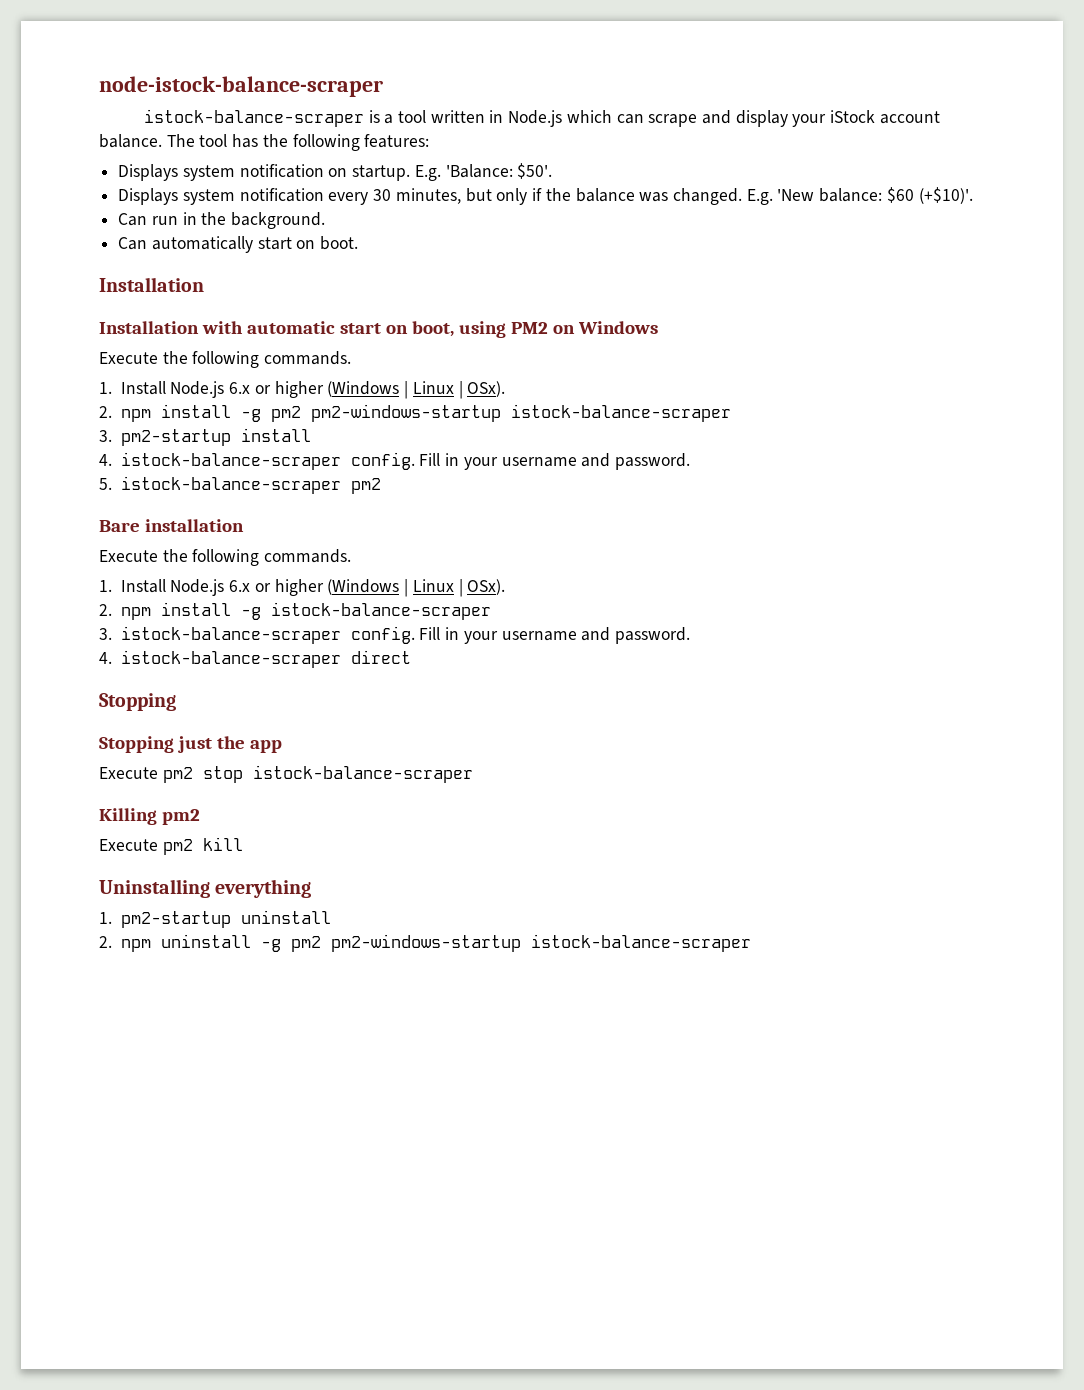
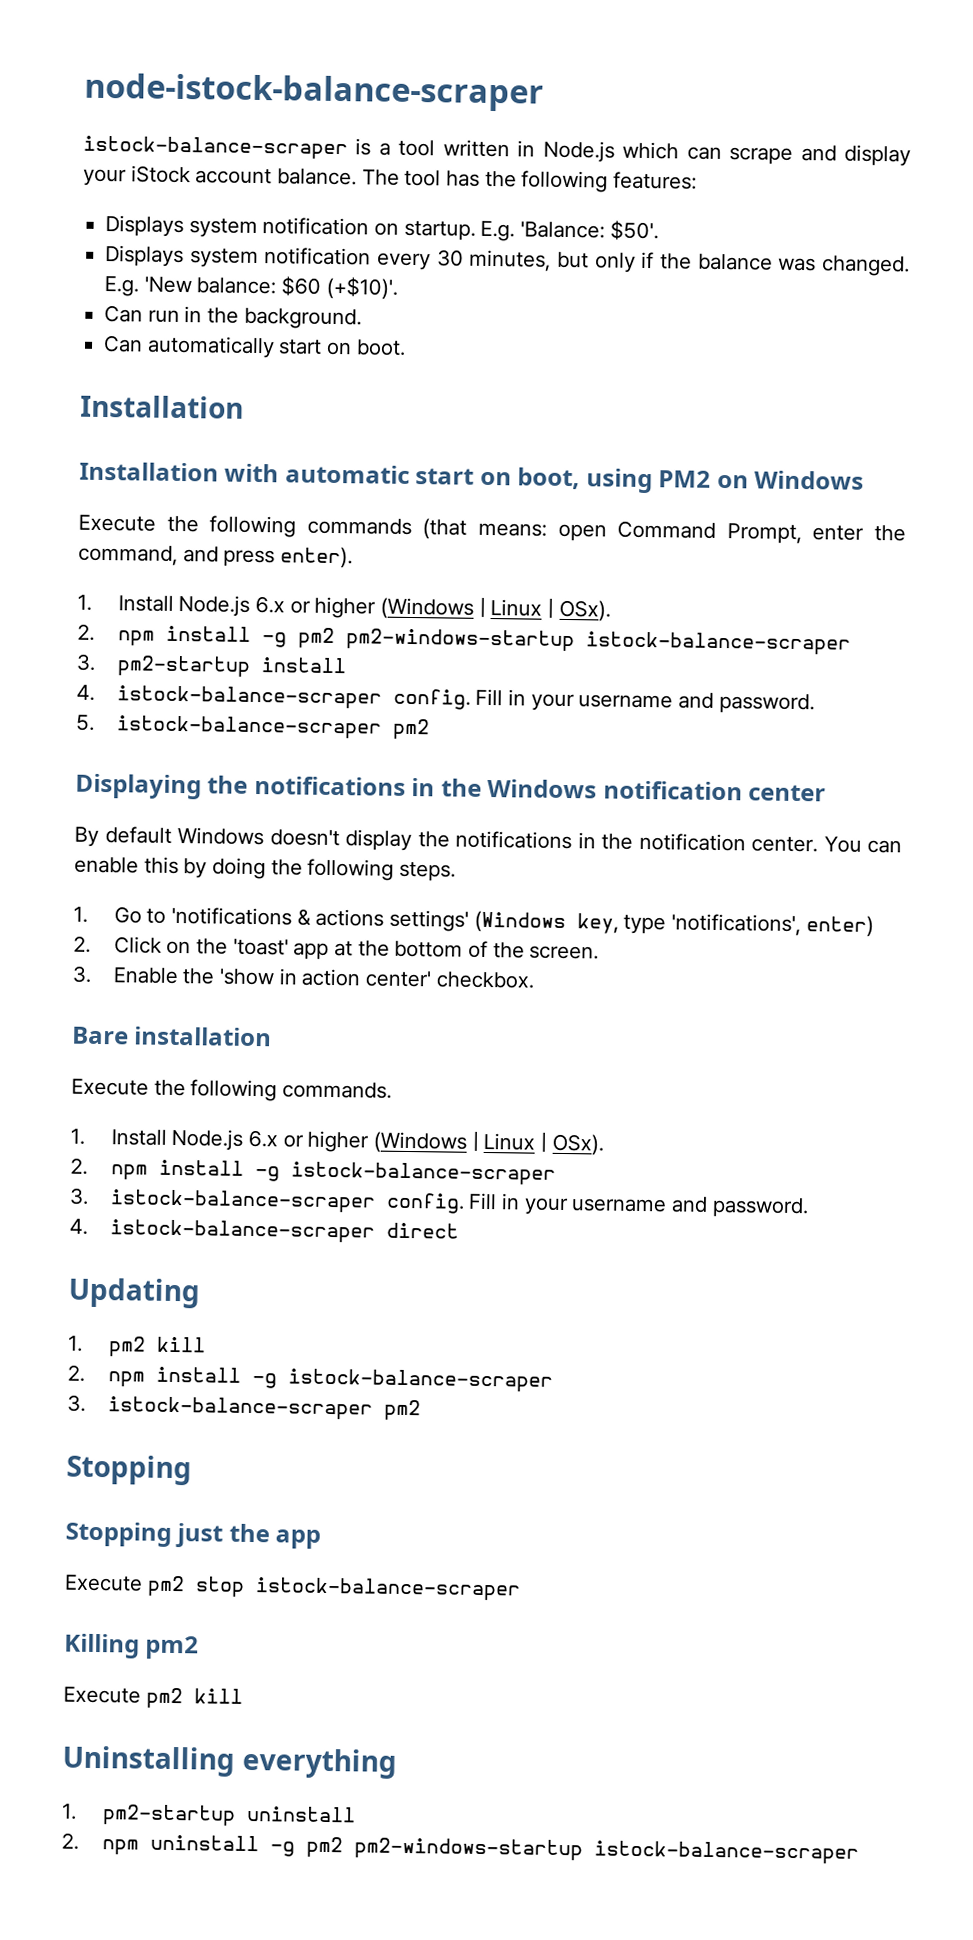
  Installation with automatic start on boot, using PM2 on Windows
- Execute the following commands.
+ Execute the following commands (that means: open Command Prompt, enter the command, and press enter).
+ Displaying the notifications in the Windows notification center
+ By default Windows doesn't display the notifications in the notification center. You can enable this by doing the following steps.
+ 1. Go to 'notifications & actions settings' (Windows key, type 'notifications', enter)
+ 2. Click on the 'toast' app at the bottom of the screen.
+ 3. Enable the 'show in action center' checkbox.
+ Updating
+ 1. pm2 kill
+ 2. npm install -g istock-balance-scraper
+ 3. istock-balance-scraper pm2

